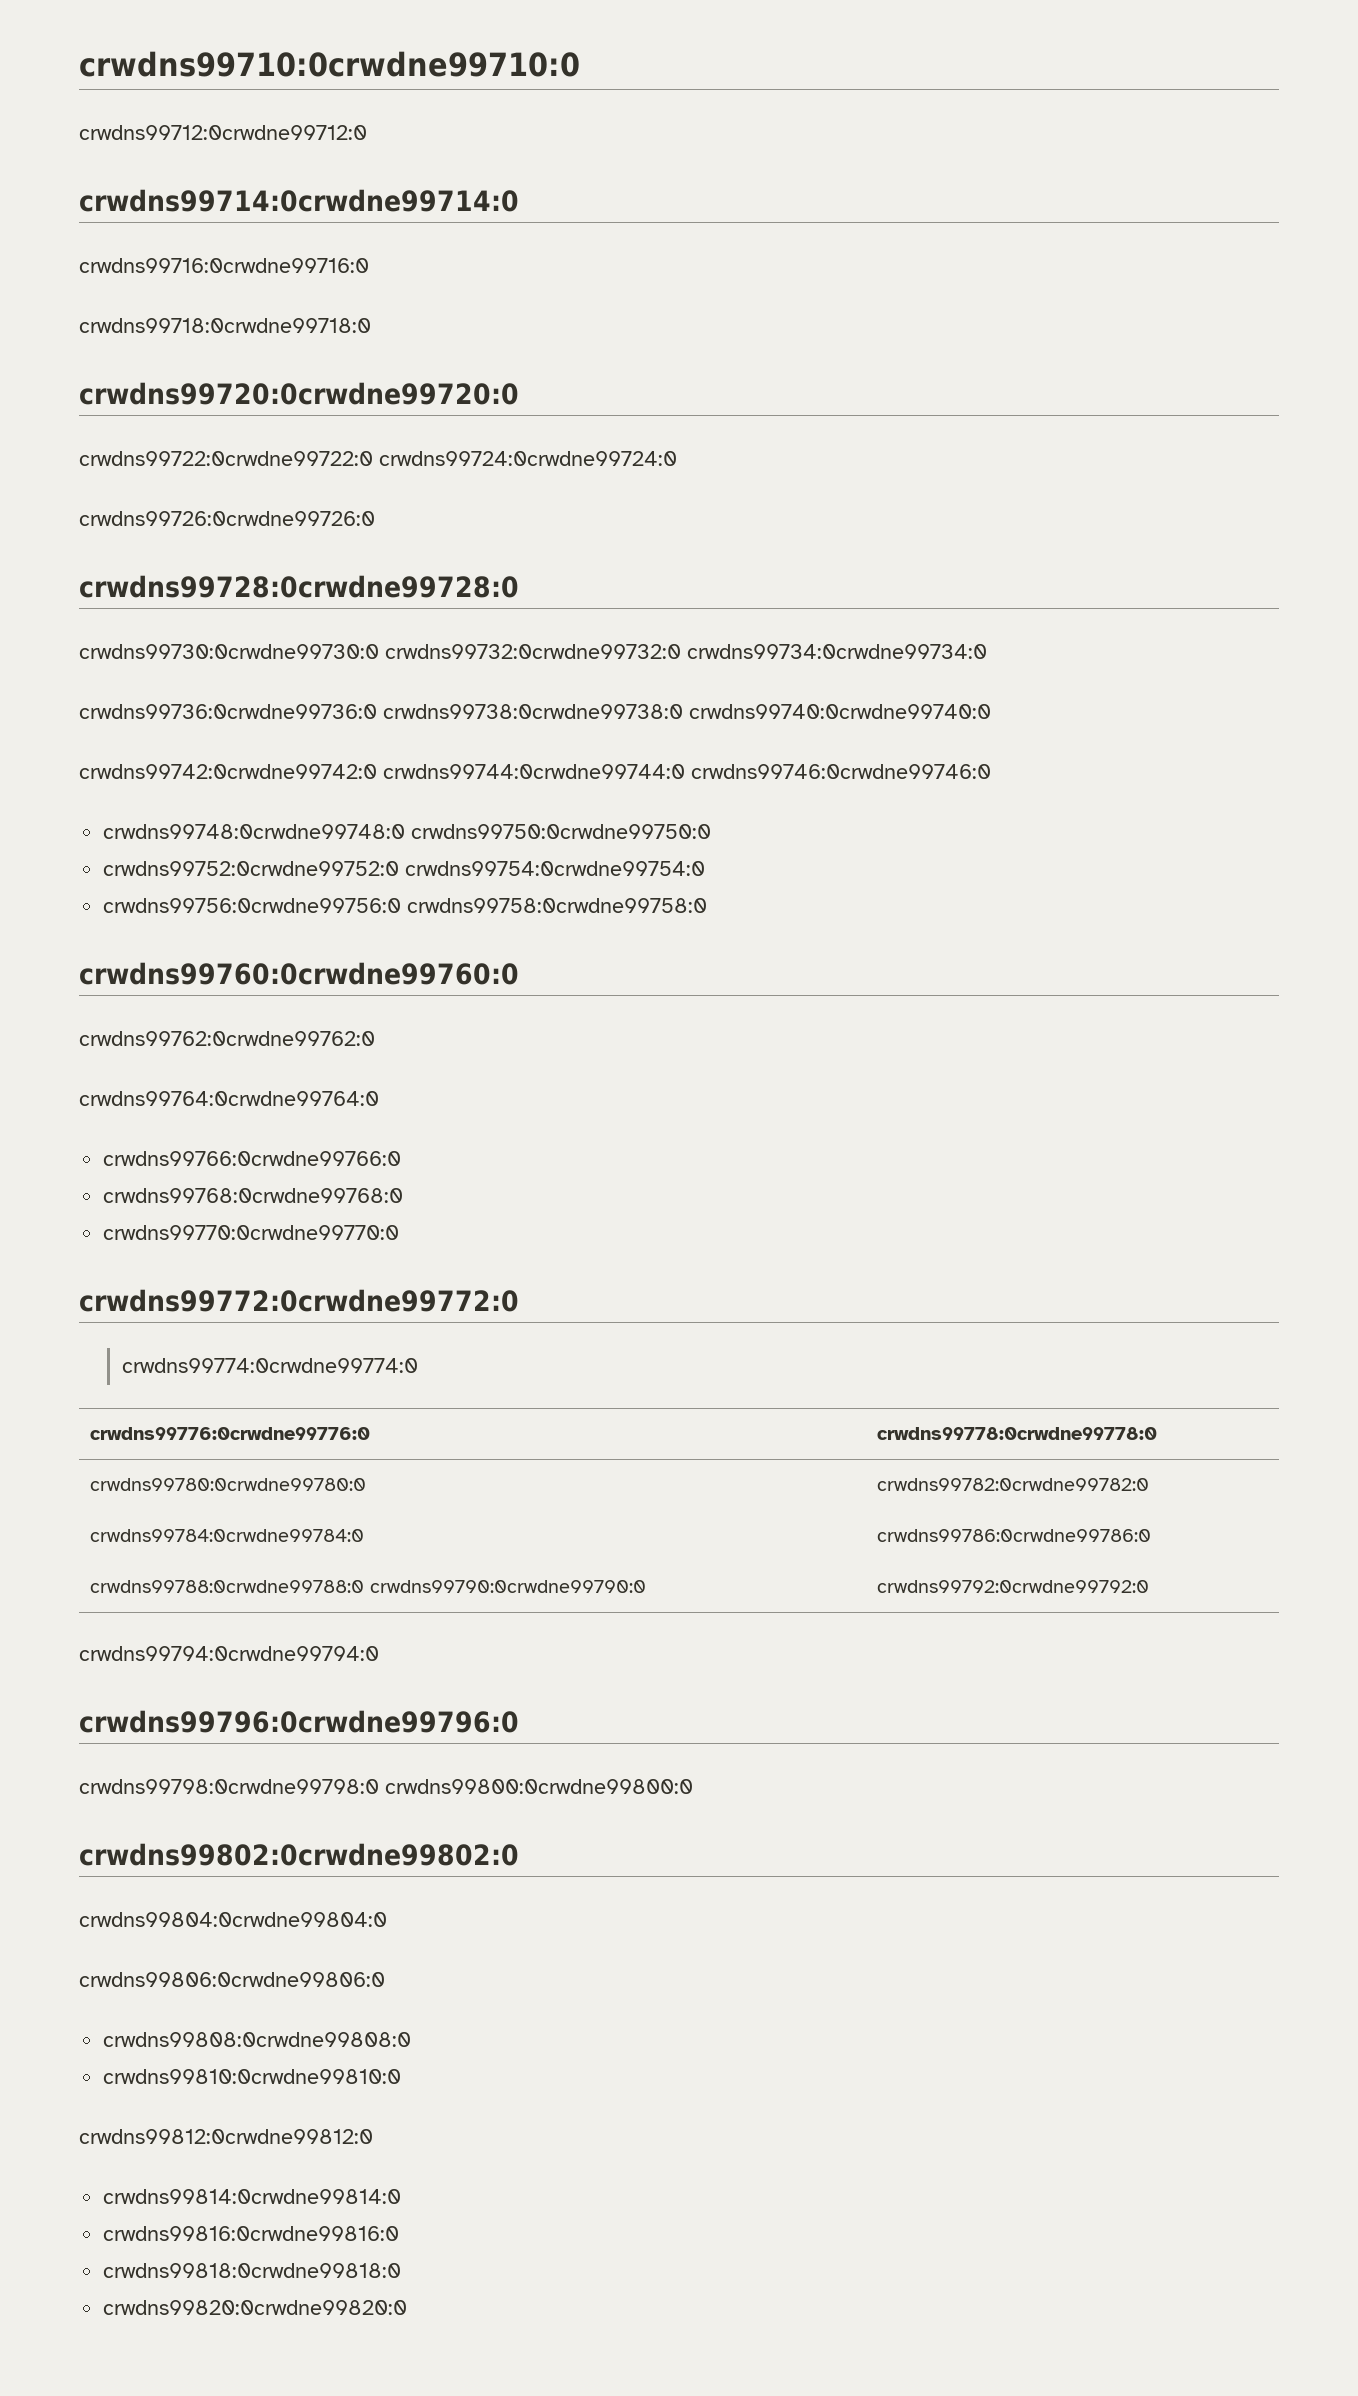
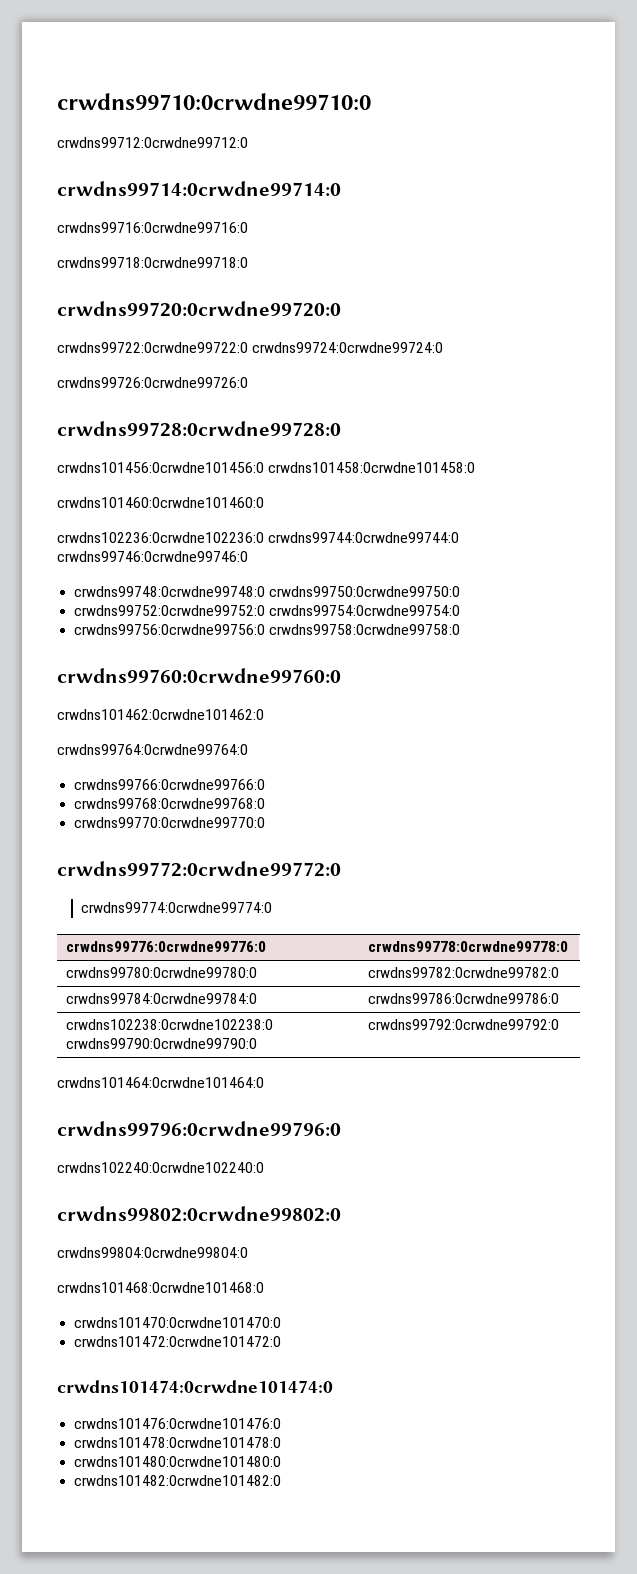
- crwdns99730:0crwdne99730:0 crwdns99732:0crwdne99732:0 crwdns99734:0crwdne99734:0
- crwdns99736:0crwdne99736:0 crwdns99738:0crwdne99738:0 crwdns99740:0crwdne99740:0
- crwdns99742:0crwdne99742:0 crwdns99744:0crwdne99744:0 crwdns99746:0crwdne99746:0
+ crwdns101456:0crwdne101456:0 crwdns101458:0crwdne101458:0
+ crwdns101460:0crwdne101460:0
+ crwdns102236:0crwdne102236:0 crwdns99744:0crwdne99744:0 crwdns99746:0crwdne99746:0
- crwdns99762:0crwdne99762:0
+ crwdns101462:0crwdne101462:0
- crwdns99788:0crwdne99788:0 crwdns99790:0crwdne99790:0 | crwdns99792:0crwdne99792:0
+ crwdns102238:0crwdne102238:0 crwdns99790:0crwdne99790:0 | crwdns99792:0crwdne99792:0
- crwdns99794:0crwdne99794:0
+ crwdns101464:0crwdne101464:0
- crwdns99798:0crwdne99798:0 crwdns99800:0crwdne99800:0
+ crwdns102240:0crwdne102240:0
- crwdns99806:0crwdne99806:0
- crwdns99808:0crwdne99808:0
- crwdns99810:0crwdne99810:0
- crwdns99812:0crwdne99812:0
- crwdns99814:0crwdne99814:0
- crwdns99816:0crwdne99816:0
- crwdns99818:0crwdne99818:0
- crwdns99820:0crwdne99820:0
+ crwdns101468:0crwdne101468:0
+ crwdns101470:0crwdne101470:0
+ crwdns101472:0crwdne101472:0
+ crwdns101474:0crwdne101474:0
+ crwdns101476:0crwdne101476:0
+ crwdns101478:0crwdne101478:0
+ crwdns101480:0crwdne101480:0
+ crwdns101482:0crwdne101482:0

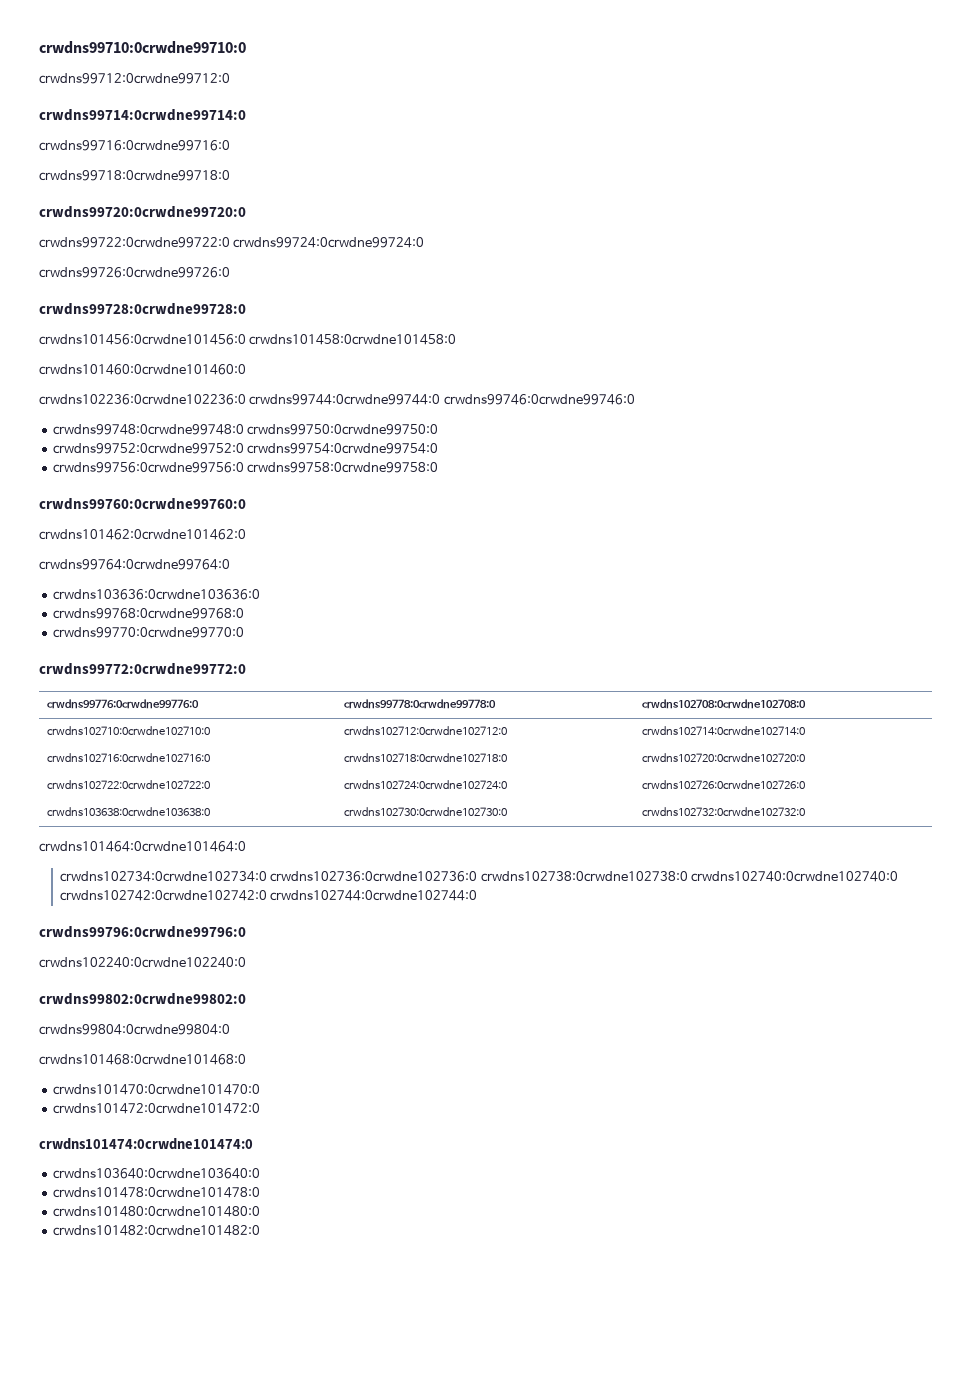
- crwdns99766:0crwdne99766:0
+ crwdns103636:0crwdne103636:0
- crwdns99774:0crwdne99774:0
- crwdns99776:0crwdne99776:0 | crwdns99778:0crwdne99778:0
- crwdns99780:0crwdne99780:0 | crwdns99782:0crwdne99782:0
- crwdns99784:0crwdne99784:0 | crwdns99786:0crwdne99786:0
- crwdns102238:0crwdne102238:0 crwdns99790:0crwdne99790:0 | crwdns99792:0crwdne99792:0
+ crwdns99776:0crwdne99776:0 | crwdns99778:0crwdne99778:0 | crwdns102708:0crwdne102708:0
+ crwdns102710:0crwdne102710:0 | crwdns102712:0crwdne102712:0 | crwdns102714:0crwdne102714:0
+ crwdns102716:0crwdne102716:0 | crwdns102718:0crwdne102718:0 | crwdns102720:0crwdne102720:0
+ crwdns102722:0crwdne102722:0 | crwdns102724:0crwdne102724:0 | crwdns102726:0crwdne102726:0
+ crwdns103638:0crwdne103638:0 | crwdns102730:0crwdne102730:0 | crwdns102732:0crwdne102732:0
  crwdns101464:0crwdne101464:0
+ crwdns102734:0crwdne102734:0 crwdns102736:0crwdne102736:0 crwdns102738:0crwdne102738:0 crwdns102740:0crwdne102740:0 crwdns102742:0crwdne102742:0 crwdns102744:0crwdne102744:0
- crwdns101476:0crwdne101476:0
+ crwdns103640:0crwdne103640:0

